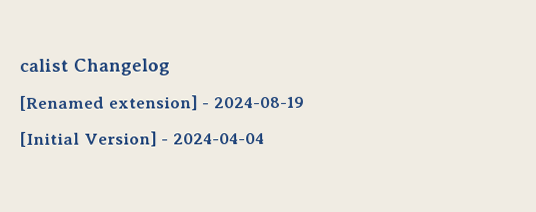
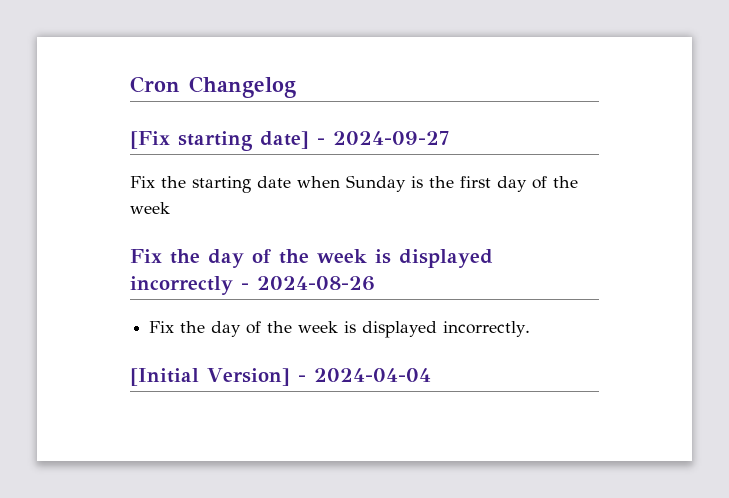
- calist Changelog
+ Cron Changelog
- [Renamed extension] - 2024-08-19
+ [Fix starting date] - 2024-09-27
+ Fix the starting date when Sunday is the first day of the week
+ Fix the day of the week is displayed incorrectly - 2024-08-26
+ Fix the day of the week is displayed incorrectly.

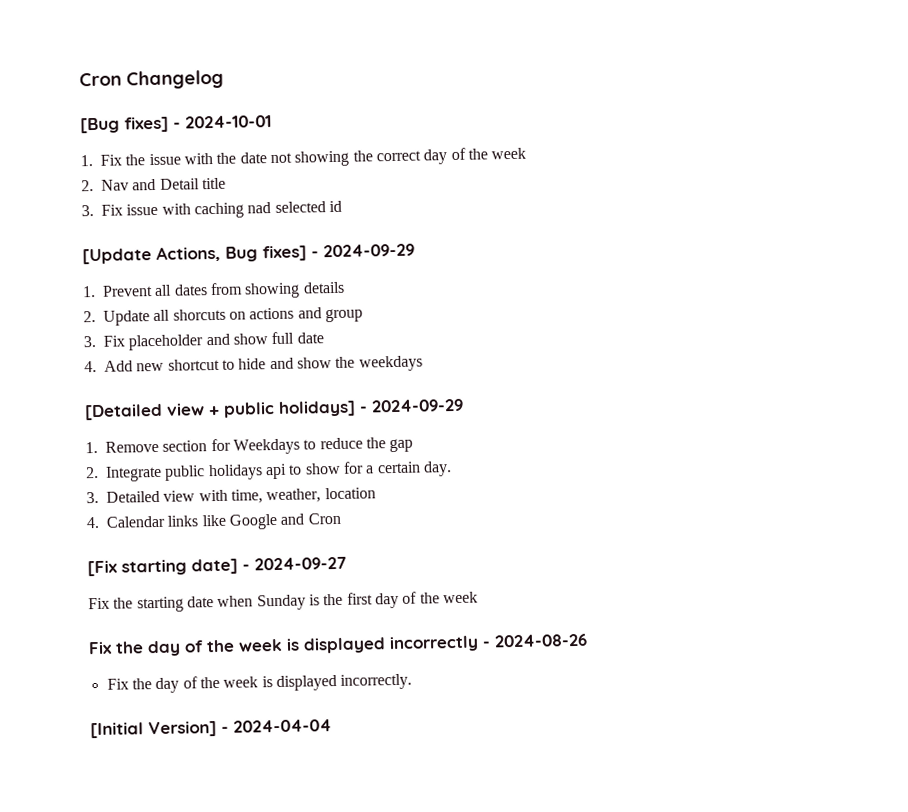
+ [Bug fixes] - 2024-10-01
+ 1. Fix the issue with the date not showing the correct day of the week
+ 2. Nav and Detail title
+ 3. Fix issue with caching nad selected id
+ [Update Actions, Bug fixes] - 2024-09-29
+ 1. Prevent all dates from showing details
+ 2. Update all shorcuts on actions and group
+ 3. Fix placeholder and show full date
+ 4. Add new shortcut to hide and show the weekdays
+ [Detailed view + public holidays] - 2024-09-29
+ 1. Remove section for Weekdays to reduce the gap
+ 2. Integrate public holidays api to show for a certain day.
+ 3. Detailed view with time, weather, location
+ 4. Calendar links like Google and Cron

